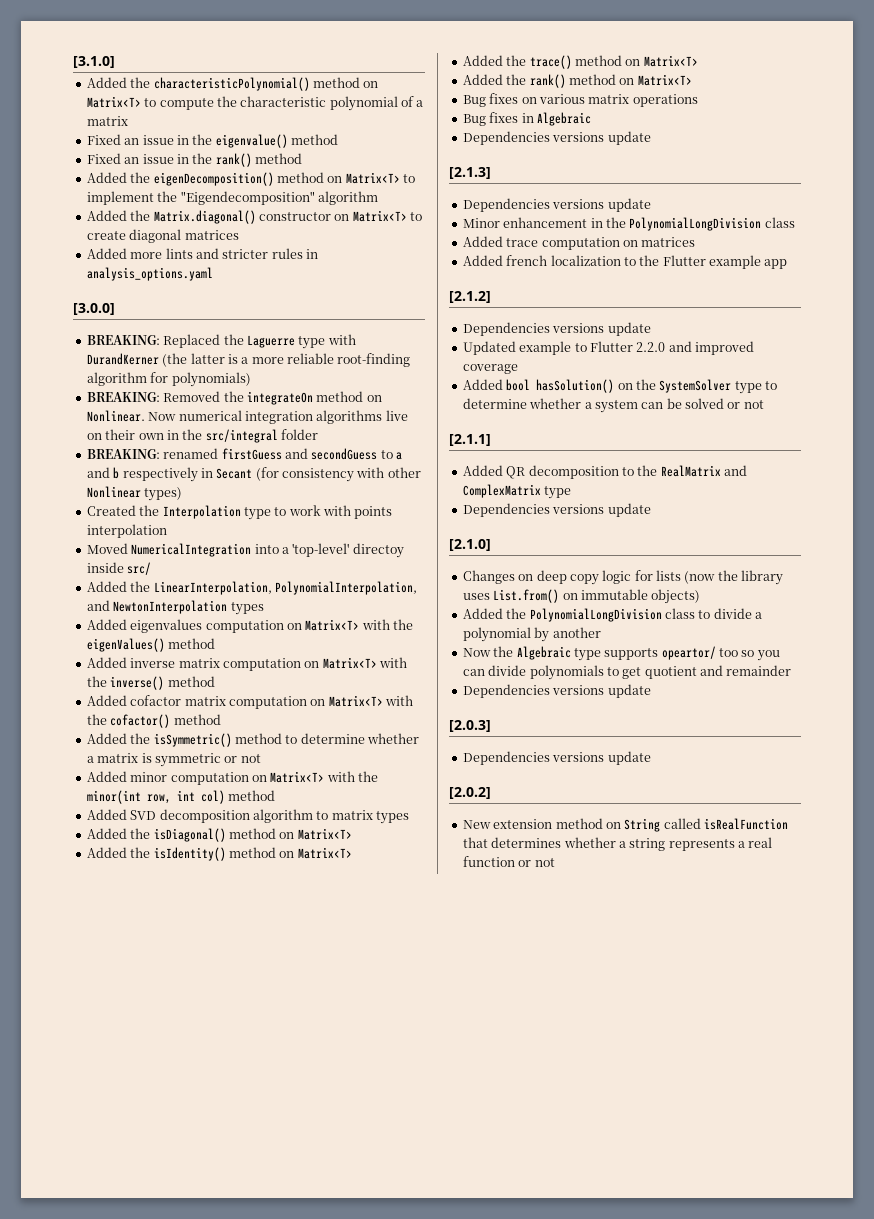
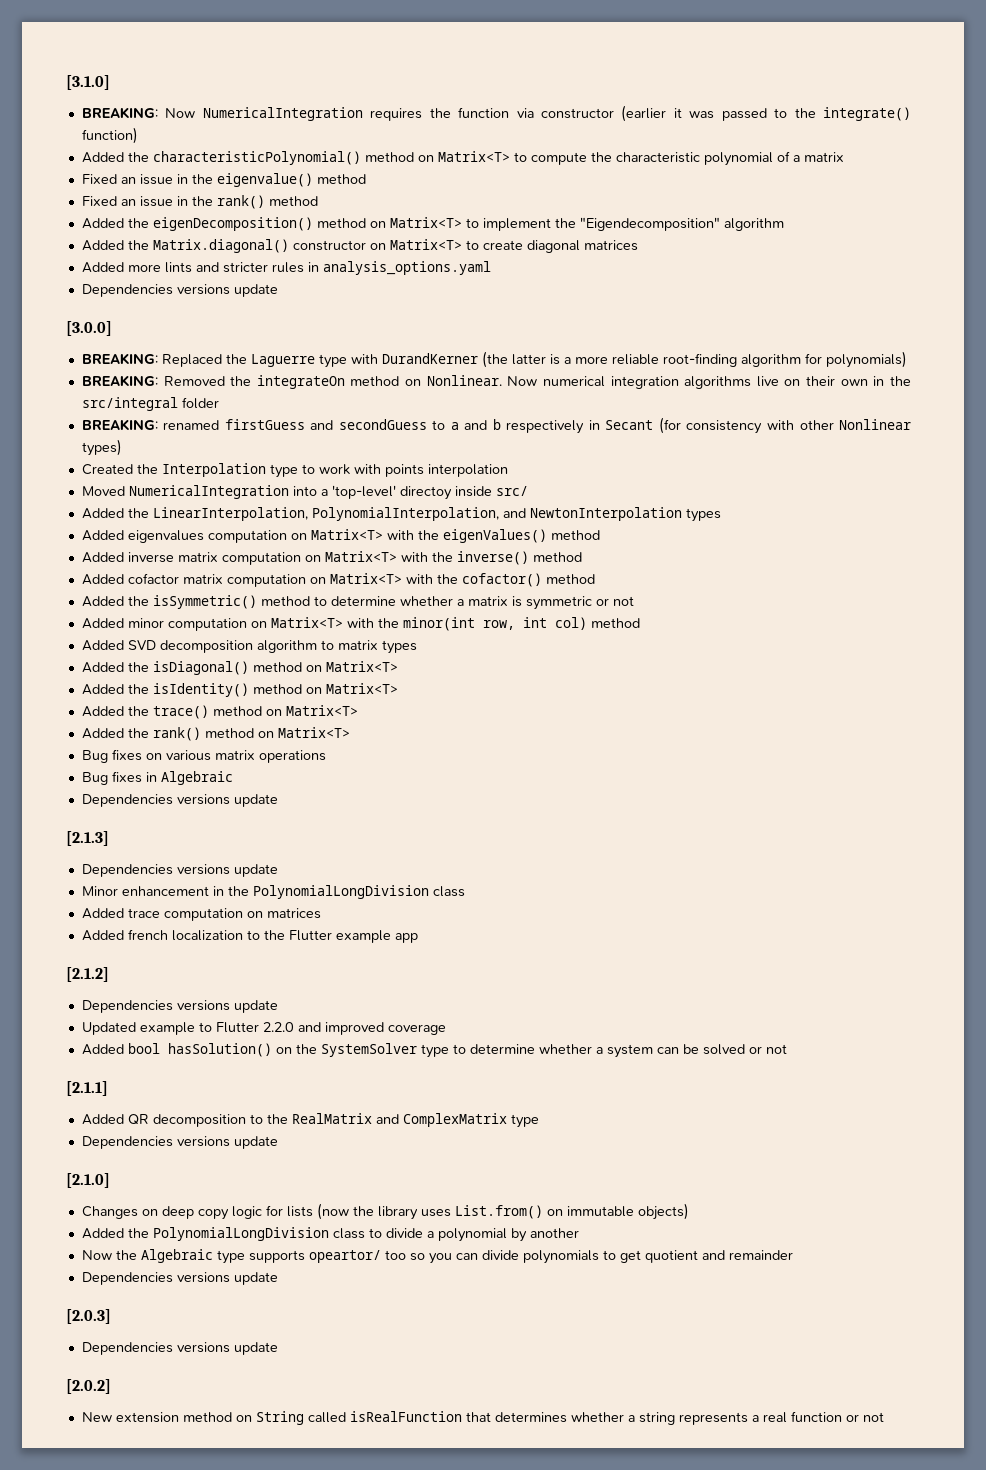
+ BREAKING: Now NumericalIntegration requires the function via constructor (earlier it was passed to the integrate() function)
  Added more lints and stricter rules in analysis_options.yaml
+ Dependencies versions update

